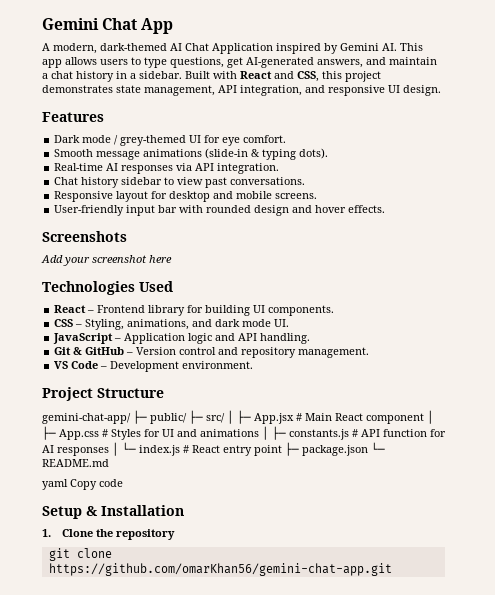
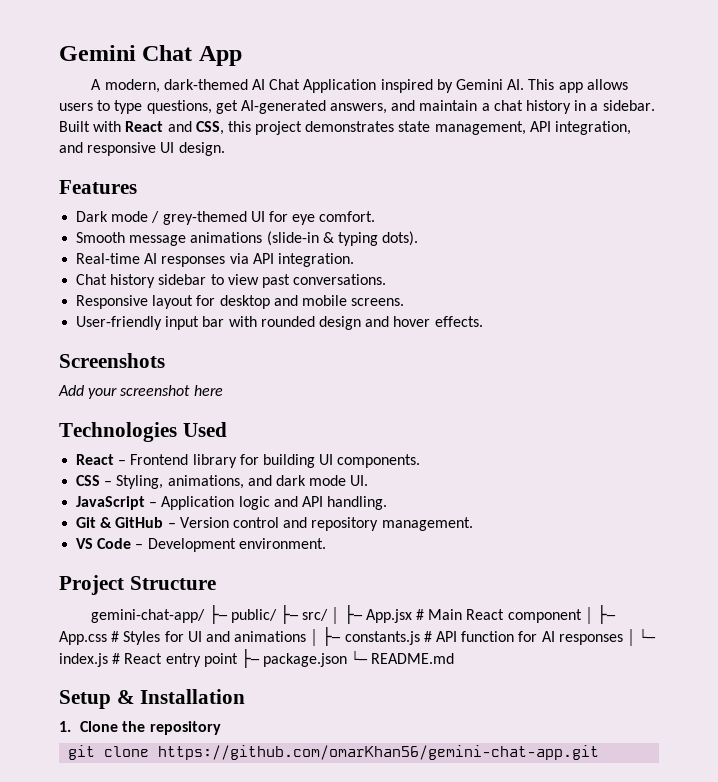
- yaml Copy code

